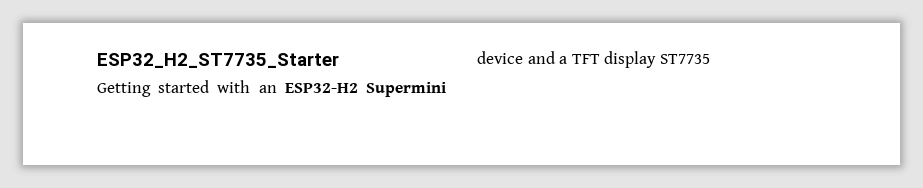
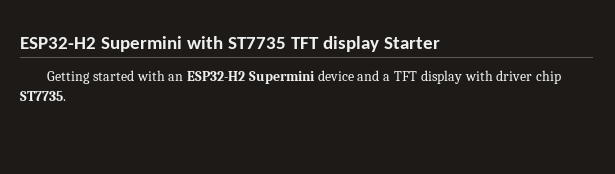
- ESP32_H2_ST7735_Starter
+ ESP32-H2 Supermini with ST7735 TFT display Starter
- Getting started with an ESP32-H2 Supermini device and a TFT display ST7735
+ Getting started with an ESP32-H2 Supermini device and a TFT display with driver chip ST7735.

